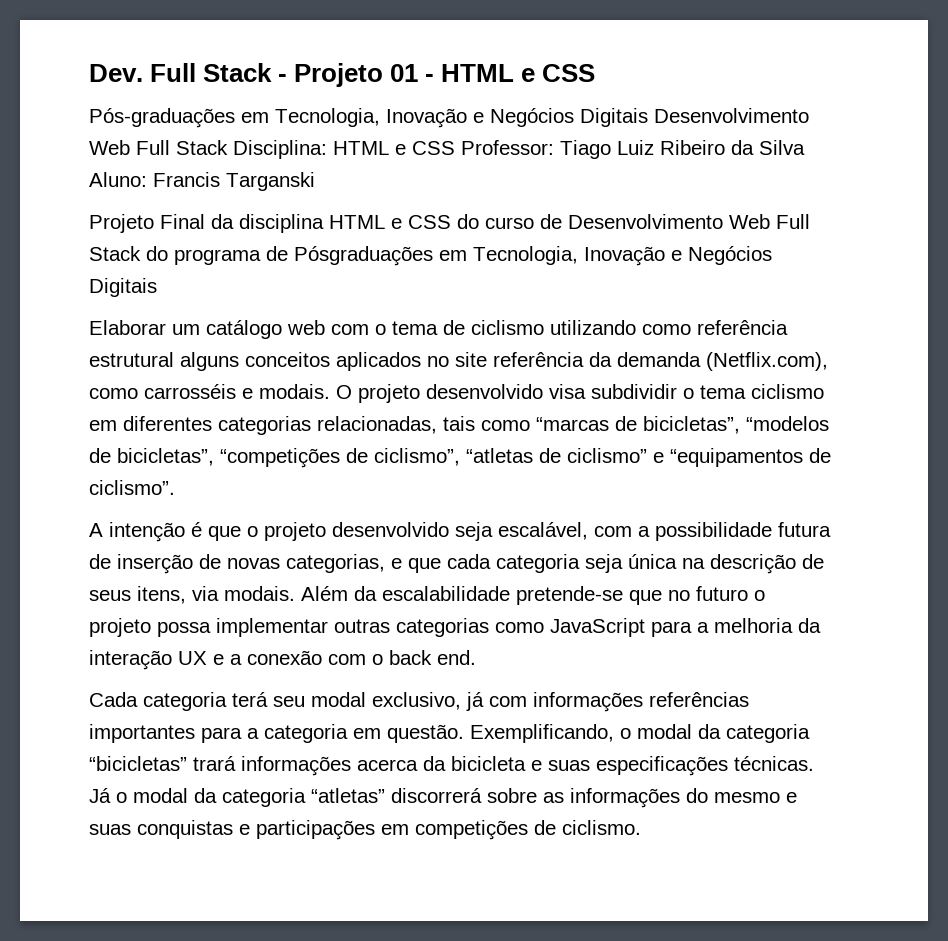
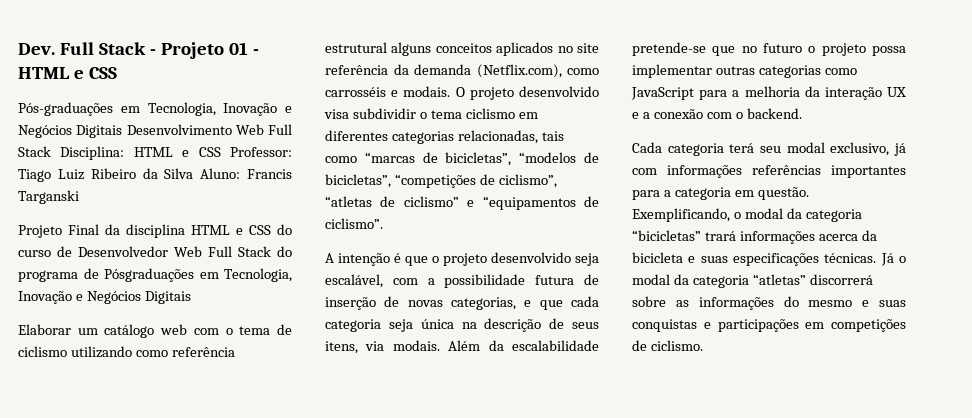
- Projeto Final da disciplina HTML e CSS do curso de Desenvolvimento Web Full Stack do programa de Pósgraduações em Tecnologia, Inovação e Negócios Digitais
+ Projeto Final da disciplina HTML e CSS do curso de Desenvolvedor Web Full Stack do programa de Pósgraduações em Tecnologia, Inovação e Negócios Digitais
- Além da escalabilidade pretende-se que no futuro o projeto possa implementar outras categorias como JavaScript para a melhoria da interação UX e a conexão com o back end.
+ Além da escalabilidade pretende-se que no futuro o projeto possa implementar outras categorias como JavaScript para a melhoria da interação UX e a conexão com o backend.

